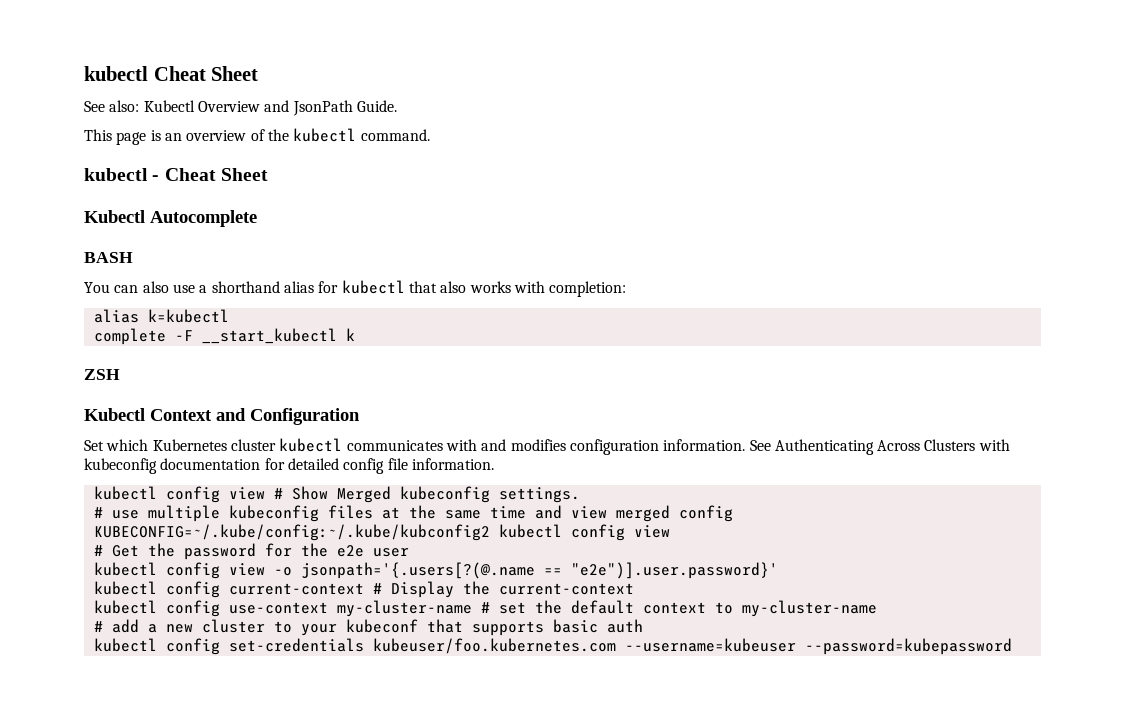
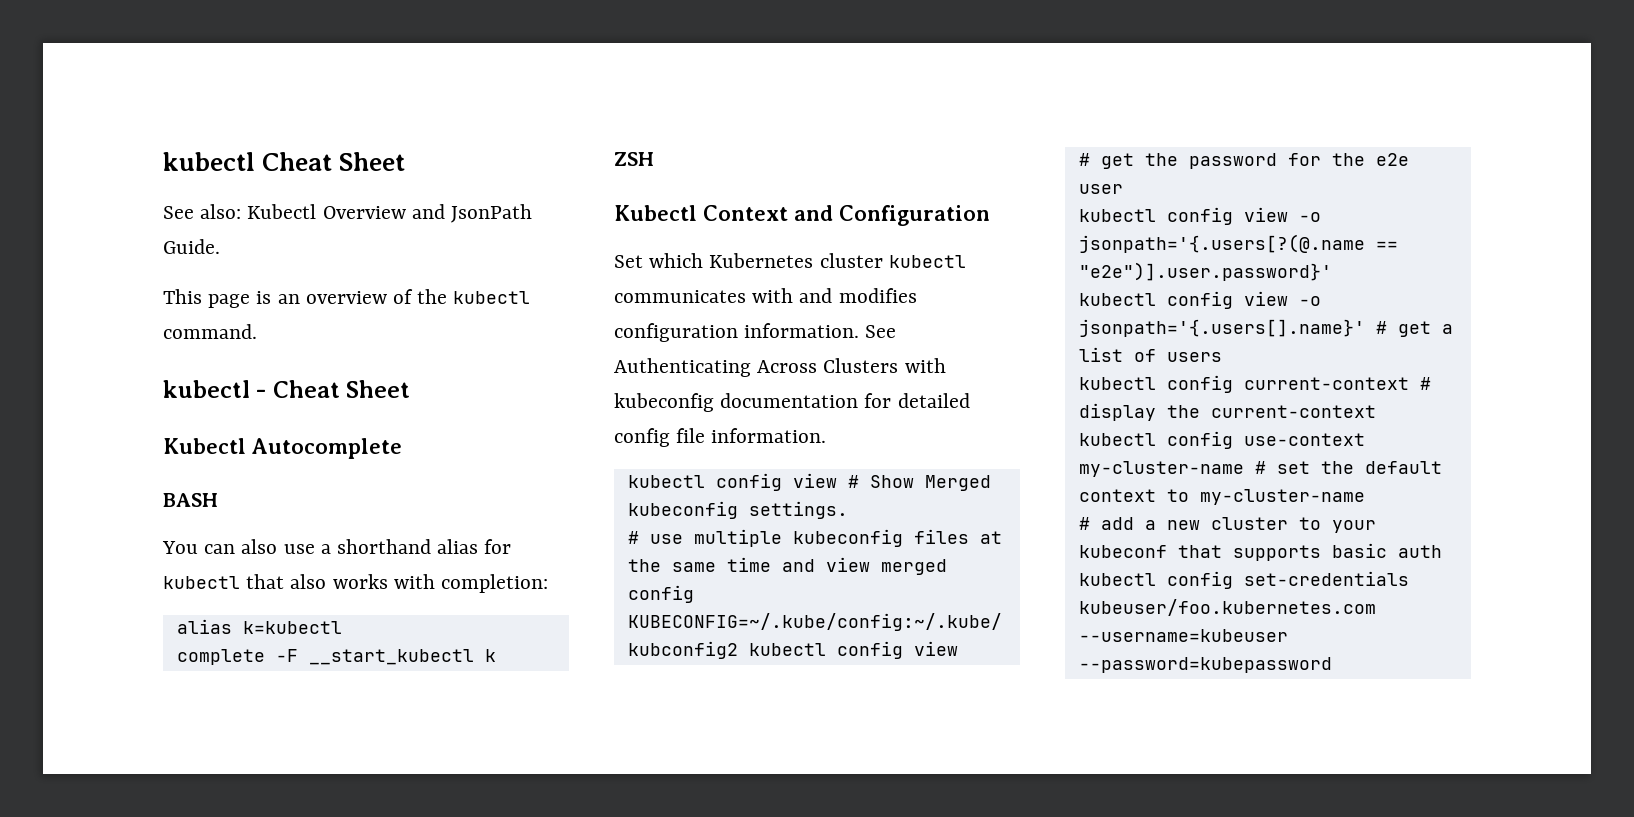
- # Get the password for the e2e user
+ # get the password for the e2e user
+ kubectl config view -o jsonpath='{.users[].name}' # get a list of users
- kubectl config current-context # Display the current-context
+ kubectl config current-context # display the current-context

